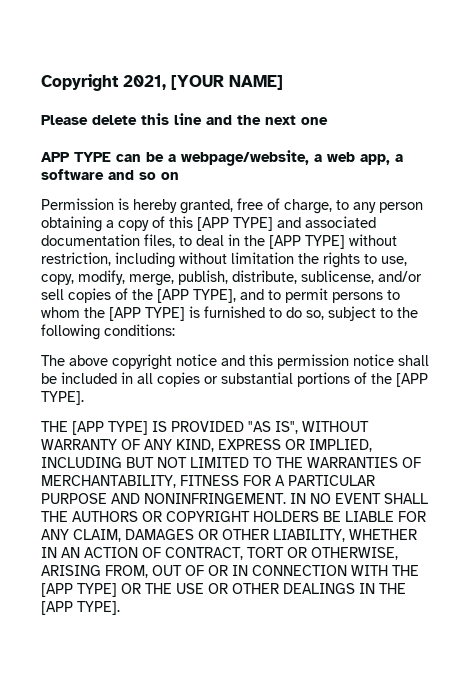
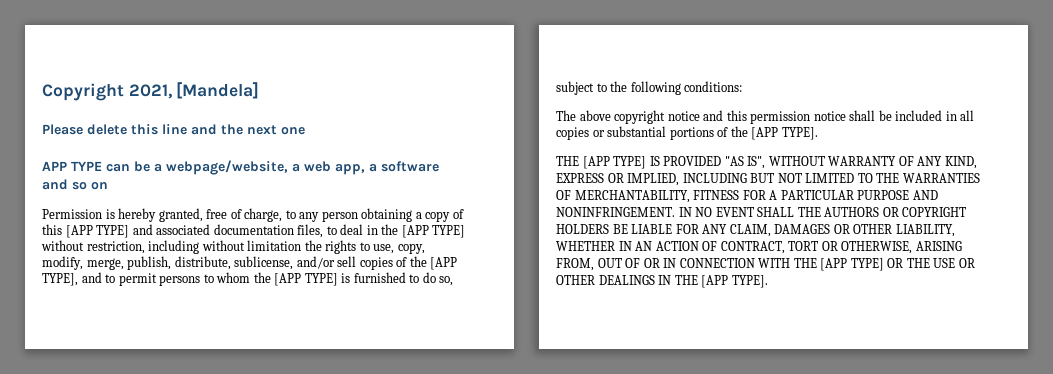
- Copyright 2021, [YOUR NAME]
+ Copyright 2021, [Mandela]

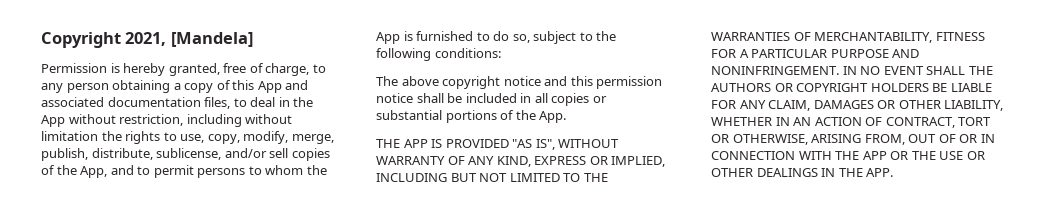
- Please delete this line and the next one
- APP TYPE can be a webpage/website, a web app, a software and so on
- Permission is hereby granted, free of charge, to any person obtaining a copy of this [APP TYPE] and associated documentation files, to deal in the [APP TYPE] without restriction, including without limitation the rights to use, copy, modify, merge, publish, distribute, sublicense, and/or sell copies of the [APP TYPE], and to permit persons to whom the [APP TYPE] is furnished to do so, subject to the following conditions:
+ Permission is hereby granted, free of charge, to any person obtaining a copy of this App and associated documentation files, to deal in the App without restriction, including without limitation the rights to use, copy, modify, merge, publish, distribute, sublicense, and/or sell copies of the App, and to permit persons to whom the App is furnished to do so, subject to the following conditions:
- The above copyright notice and this permission notice shall be included in all copies or substantial portions of the [APP TYPE].
- THE [APP TYPE] IS PROVIDED "AS IS", WITHOUT WARRANTY OF ANY KIND, EXPRESS OR IMPLIED, INCLUDING BUT NOT LIMITED TO THE WARRANTIES OF MERCHANTABILITY, FITNESS FOR A PARTICULAR PURPOSE AND NONINFRINGEMENT.
+ The above copyright notice and this permission notice shall be included in all copies or substantial portions of the App.
+ THE APP IS PROVIDED "AS IS", WITHOUT WARRANTY OF ANY KIND, EXPRESS OR IMPLIED, INCLUDING BUT NOT LIMITED TO THE WARRANTIES OF MERCHANTABILITY, FITNESS FOR A PARTICULAR PURPOSE AND NONINFRINGEMENT.
- IN NO EVENT SHALL THE AUTHORS OR COPYRIGHT HOLDERS BE LIABLE FOR ANY CLAIM, DAMAGES OR OTHER LIABILITY, WHETHER IN AN ACTION OF CONTRACT, TORT OR OTHERWISE, ARISING FROM, OUT OF OR IN CONNECTION WITH THE [APP TYPE] OR THE USE OR OTHER DEALINGS IN THE [APP TYPE].
+ IN NO EVENT SHALL THE AUTHORS OR COPYRIGHT HOLDERS BE LIABLE FOR ANY CLAIM, DAMAGES OR OTHER LIABILITY, WHETHER IN AN ACTION OF CONTRACT, TORT OR OTHERWISE, ARISING FROM, OUT OF OR IN CONNECTION WITH THE APP OR THE USE OR OTHER DEALINGS IN THE APP.

